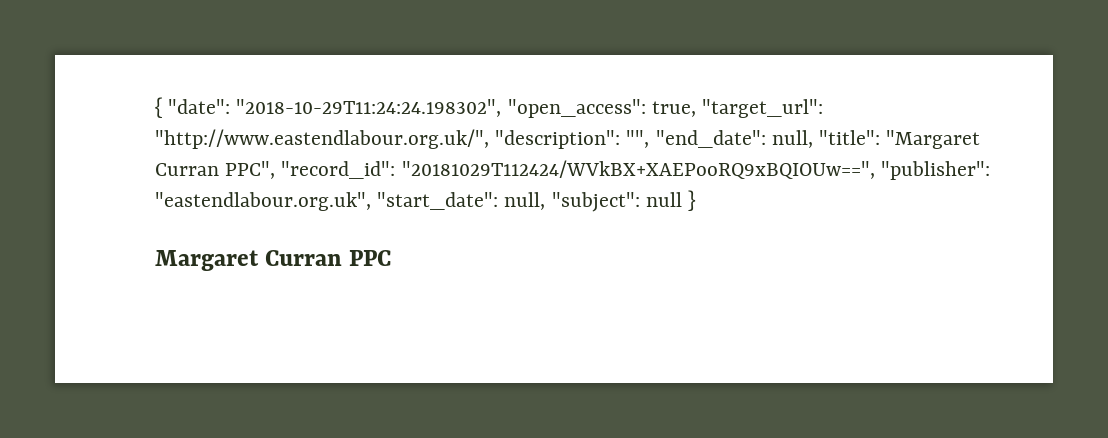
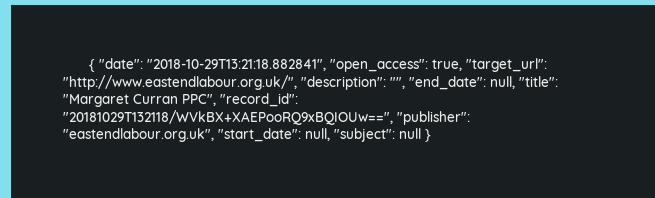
- { "date": "2018-10-29T11:24:24.198302", "open_access": true, "target_url": "http://www.eastendlabour.org.uk/", "description": "", "end_date": null, "title": "Margaret Curran PPC", "record_id": "20181029T112424/WVkBX+XAEPooRQ9xBQIOUw==", "publisher": "eastendlabour.org.uk", "start_date": null, "subject": null }
+ { "date": "2018-10-29T13:21:18.882841", "open_access": true, "target_url": "http://www.eastendlabour.org.uk/", "description": "", "end_date": null, "title": "Margaret Curran PPC", "record_id": "20181029T132118/WVkBX+XAEPooRQ9xBQIOUw==", "publisher": "eastendlabour.org.uk", "start_date": null, "subject": null }
- Margaret Curran PPC

